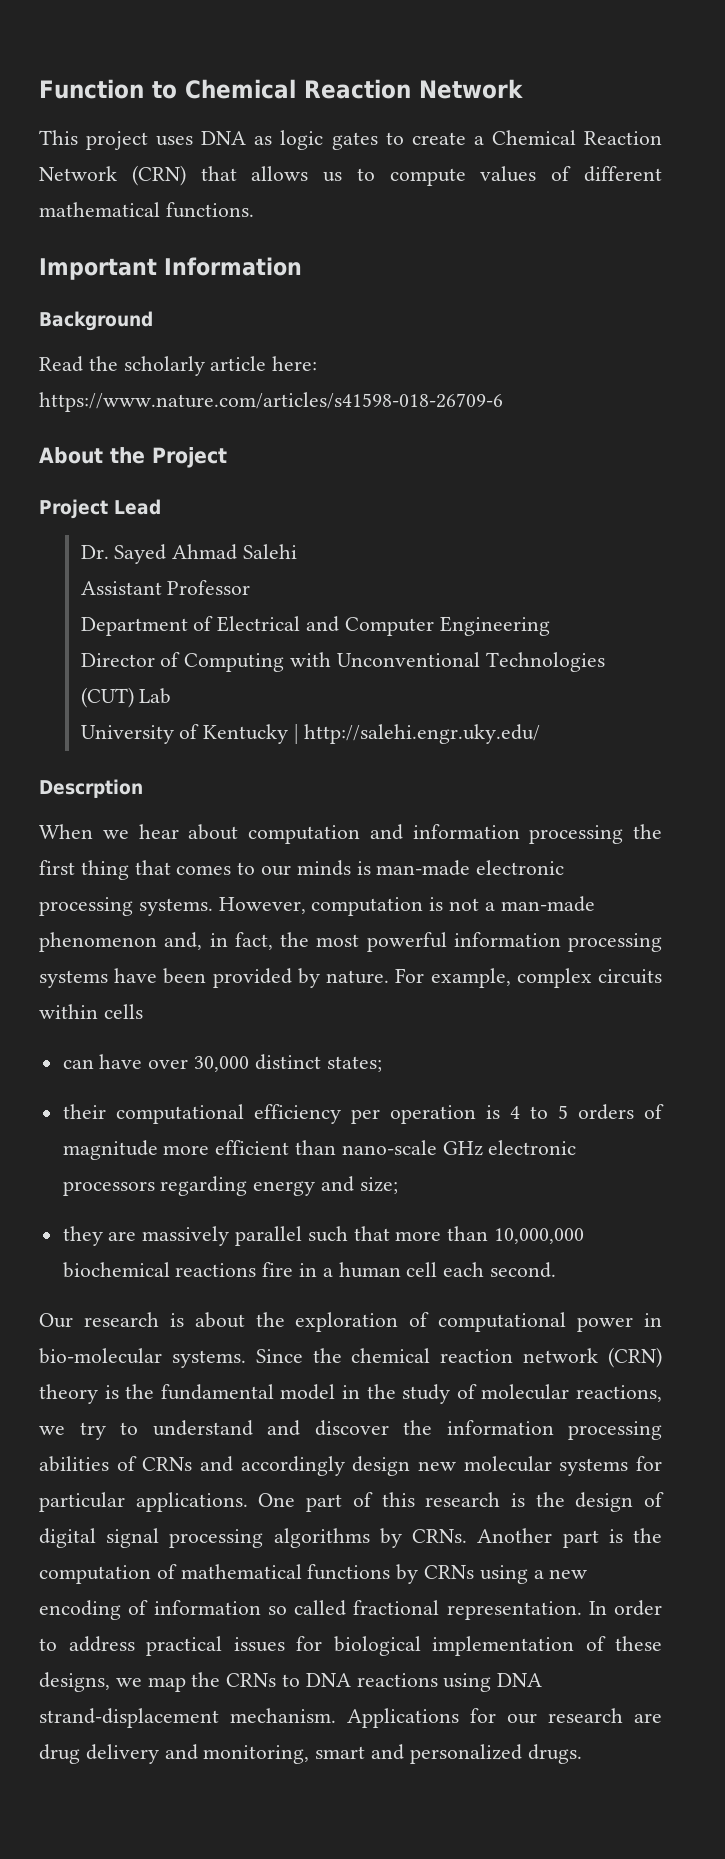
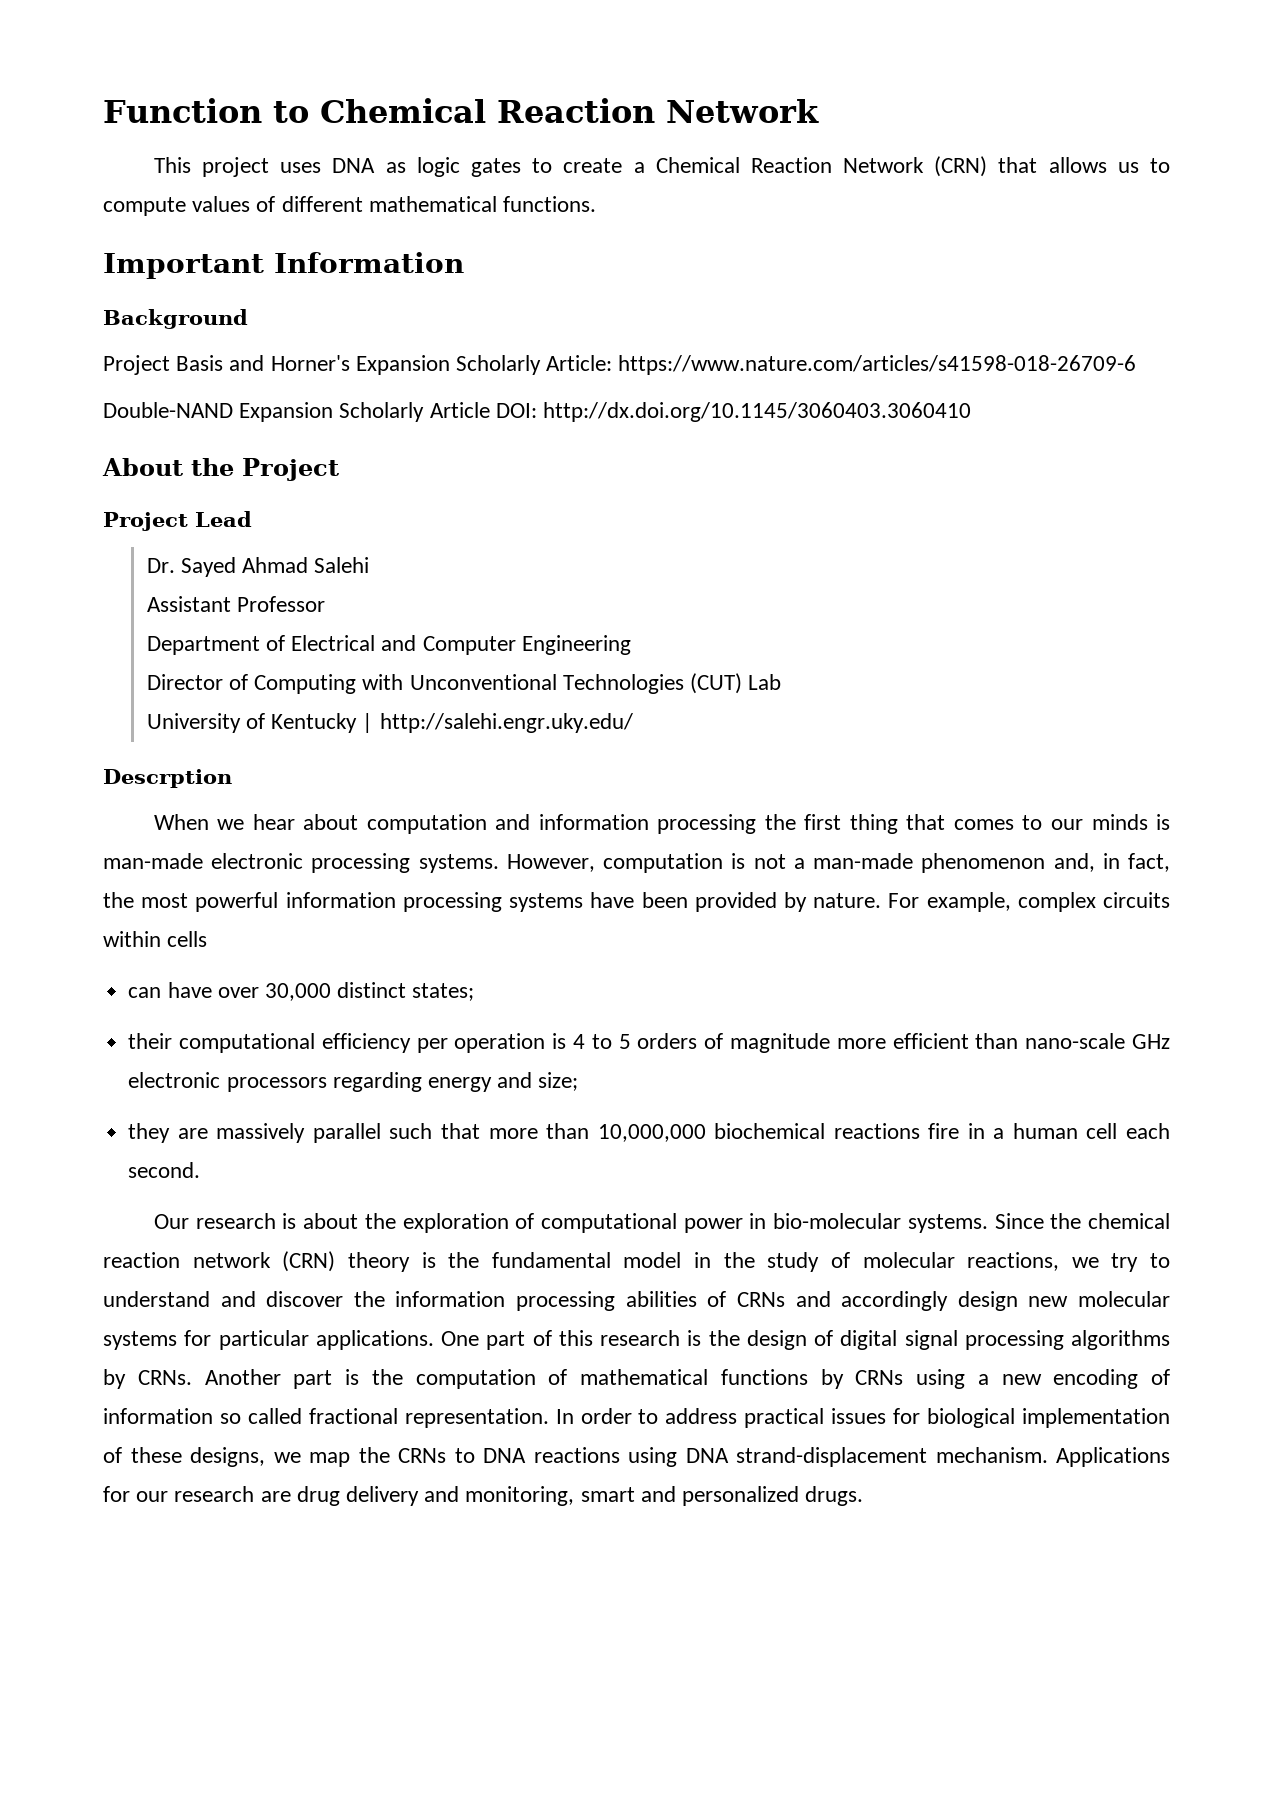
- Read the scholarly article here: https://www.nature.com/articles/s41598-018-26709-6
+ Project Basis and Horner's Expansion Scholarly Article: https://www.nature.com/articles/s41598-018-26709-6
+ Double-NAND Expansion Scholarly Article DOI: http://dx.doi.org/10.1145/3060403.3060410

